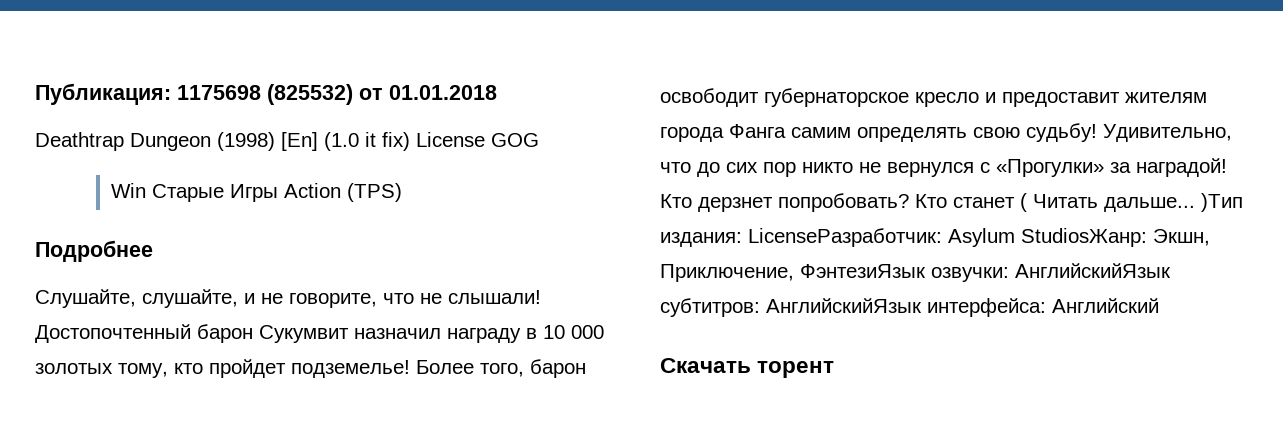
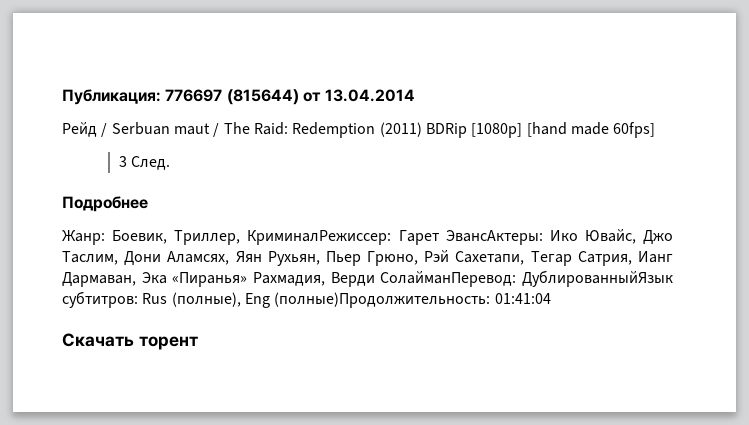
- Публикация: 1175698 (825532) от 01.01.2018
- Deathtrap Dungeon (1998) [En] (1.0 it fix) License GOG
- Win Старые Игры Action (TPS)
+ Публикация: 776697 (815644) от 13.04.2014
+ Рейд / Serbuan maut / The Raid: Redemption (2011) BDRip [1080p] [hand made 60fps]
+ 3 След.
  Подробнее
- Слушайте, слушайте, и не говорите, что не слышали! Достопочтенный барон Сукумвит назначил награду в 10 000 золотых тому, кто пройдет подземелье! Более того, барон освободит губернаторское кресло и предоставит жителям города Фанга самим определять свою судьбу! Удивительно, что до сих пор никто не вернулся с «Прогулки» за наградой! Кто дерзнет попробовать? Кто станет ( Читать дальше... )Тип издания: LicenseРазработчик: Asylum StudiosЖанр: Экшн, Приключение, ФэнтезиЯзык озвучки: АнглийскийЯзык субтитров: АнглийскийЯзык интерфейса: Английский
+ Жанр: Боевик, Триллер, КриминалРежиссер: Гарет ЭвансАктеры: Ико Ювайс, Джо Таслим, Дони Аламсях, Яян Рухьян, Пьер Грюно, Рэй Сахетапи, Тегар Сатрия, Ианг Дармаван, Эка «Пиранья» Рахмадия, Верди СолайманПеревод: ДублированныйЯзык субтитров: Rus (полные), Eng (полные)Продолжительность: 01:41:04

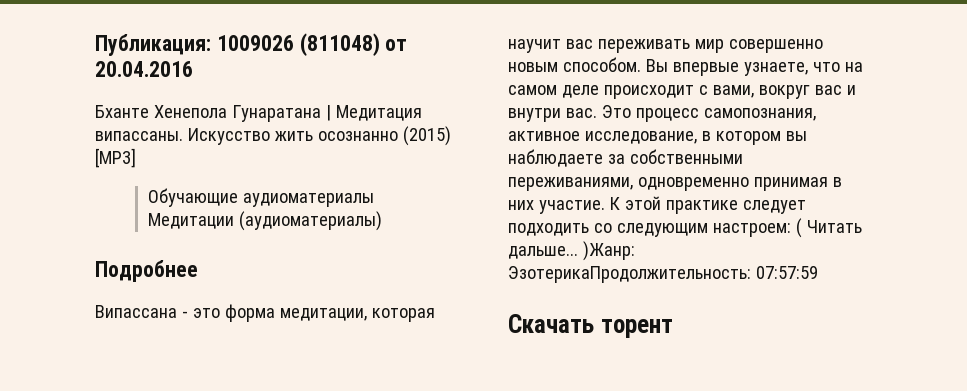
- Публикация: 776697 (815644) от 13.04.2014
- Рейд / Serbuan maut / The Raid: Redemption (2011) BDRip [1080p] [hand made 60fps]
- 3 След.
+ Публикация: 1009026 (811048) от 20.04.2016
+ Бханте Хенепола Гунаратана | Медитация випассаны. Искусство жить осознанно (2015) [MP3]
+ Обучающие аудиоматериалы Медитации (аудиоматериалы)
  Подробнее
- Жанр: Боевик, Триллер, КриминалРежиссер: Гарет ЭвансАктеры: Ико Ювайс, Джо Таслим, Дони Аламсях, Яян Рухьян, Пьер Грюно, Рэй Сахетапи, Тегар Сатрия, Ианг Дармаван, Эка «Пиранья» Рахмадия, Верди СолайманПеревод: ДублированныйЯзык субтитров: Rus (полные), Eng (полные)Продолжительность: 01:41:04
+ Випассана - это форма медитации, которая научит вас переживать мир совершенно новым способом. Вы впервые узнаете, что на самом деле происходит с вами, вокруг вас и внутри вас. Это процесс самопознания, активное исследование, в котором вы наблюдаете за собственными переживаниями, одновременно принимая в них участие. К этой практике следует подходить со следующим настроем: ( Читать дальше... )Жанр: ЭзотерикаПродолжительность: 07:57:59

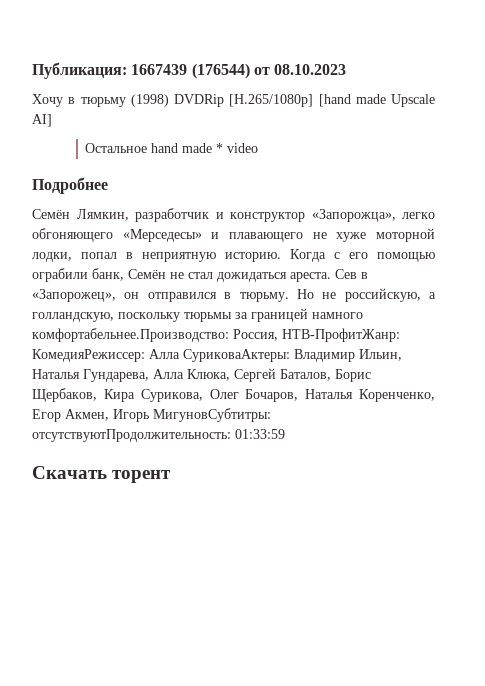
- Публикация: 1009026 (811048) от 20.04.2016
- Бханте Хенепола Гунаратана | Медитация випассаны. Искусство жить осознанно (2015) [MP3]
- Обучающие аудиоматериалы Медитации (аудиоматериалы)
+ Публикация: 1667439 (176544) от 08.10.2023
+ Хочу в тюрьму (1998) DVDRip [H.265/1080p] [hand made Upscale AI]
+ Остальное hand made * video
  Подробнее
- Випассана - это форма медитации, которая научит вас переживать мир совершенно новым способом. Вы впервые узнаете, что на самом деле происходит с вами, вокруг вас и внутри вас. Это процесс самопознания, активное исследование, в котором вы наблюдаете за собственными переживаниями, одновременно принимая в них участие. К этой практике следует подходить со следующим настроем: ( Читать дальше... )Жанр: ЭзотерикаПродолжительность: 07:57:59
+ Семён Лямкин, разработчик и конструктор «Запорожца», легко обгоняющего «Мерседесы» и плавающего не хуже моторной лодки, попал в неприятную историю. Когда с его помощью ограбили банк, Семён не стал дожидаться ареста. Сев в «Запорожец», он отправился в тюрьму. Но не российскую, а голландскую, поскольку тюрьмы за границей намного комфортабельнее.Производство: Россия, НТВ-ПрофитЖанр: КомедияРежиссер: Алла СуриковаАктеры: Владимир Ильин, Наталья Гундарева, Алла Клюка, Сергей Баталов, Борис Щербаков, Кира Сурикова, Олег Бочаров, Наталья Коренченко, Егор Акмен, Игорь МигуновСубтитры: отсутствуютПродолжительность: 01:33:59

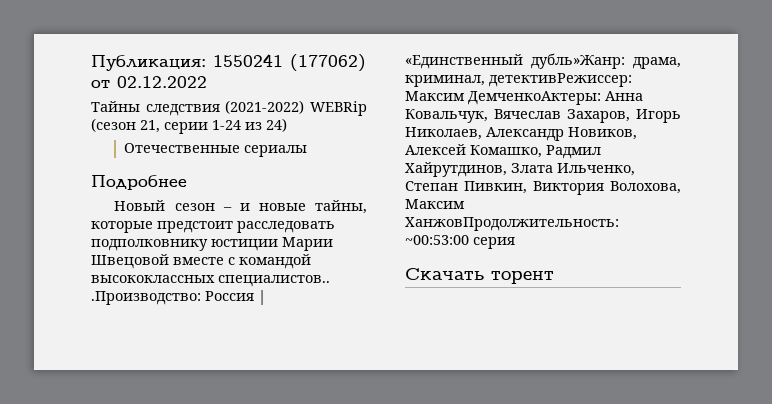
- Публикация: 1667439 (176544) от 08.10.2023
- Хочу в тюрьму (1998) DVDRip [H.265/1080p] [hand made Upscale AI]
- Остальное hand made * video
+ Публикация: 1550241 (177062) от 02.12.2022
+ Тайны следствия (2021-2022) WEBRip (сезон 21, серии 1-24 из 24)
+ Отечественные сериалы
  Подробнее
- Семён Лямкин, разработчик и конструктор «Запорожца», легко обгоняющего «Мерседесы» и плавающего не хуже моторной лодки, попал в неприятную историю. Когда с его помощью ограбили банк, Семён не стал дожидаться ареста. Сев в «Запорожец», он отправился в тюрьму. Но не российскую, а голландскую, поскольку тюрьмы за границей намного комфортабельнее.Производство: Россия, НТВ-ПрофитЖанр: КомедияРежиссер: Алла СуриковаАктеры: Владимир Ильин, Наталья Гундарева, Алла Клюка, Сергей Баталов, Борис Щербаков, Кира Сурикова, Олег Бочаров, Наталья Коренченко, Егор Акмен, Игорь МигуновСубтитры: отсутствуютПродолжительность: 01:33:59
+ Новый сезон – и новые тайны, которые предстоит расследовать подполковнику юстиции Марии Швецовой вместе с командой высококлассных специалистов.. .Производство: Россия | «Единственный дубль»Жанр: драма, криминал, детективРежиссер: Максим ДемченкоАктеры: Анна Ковальчук, Вячеслав Захаров, Игорь Николаев, Александр Новиков, Алексей Комашко, Радмил Хайрутдинов, Злата Ильченко, Степан Пивкин, Виктория Волохова, Максим ХанжовПродолжительность: ~00:53:00 серия

